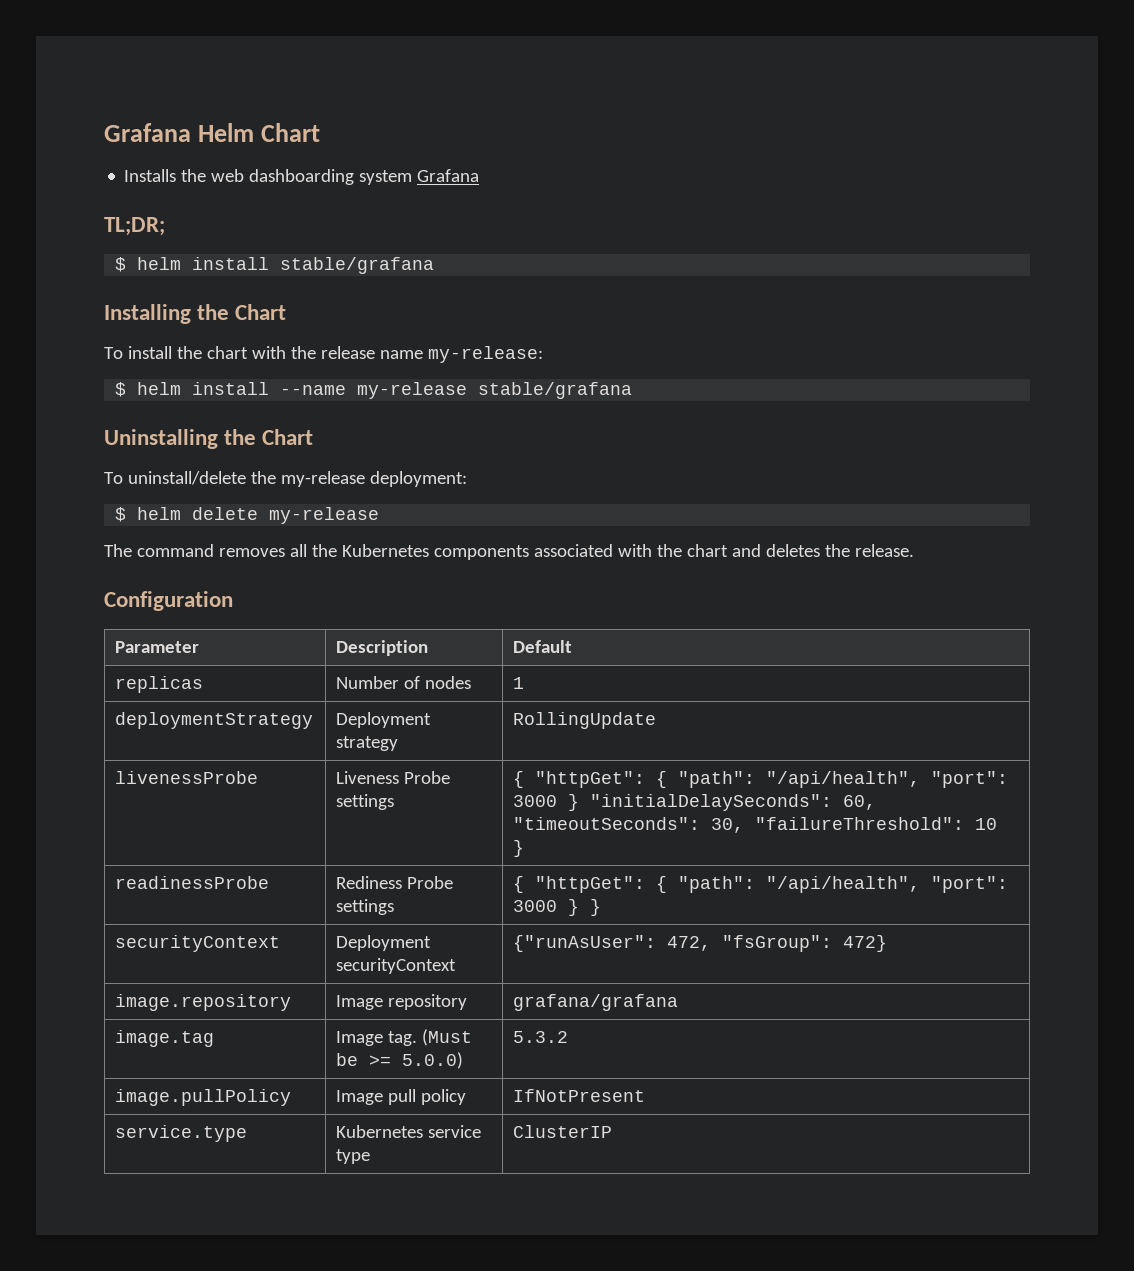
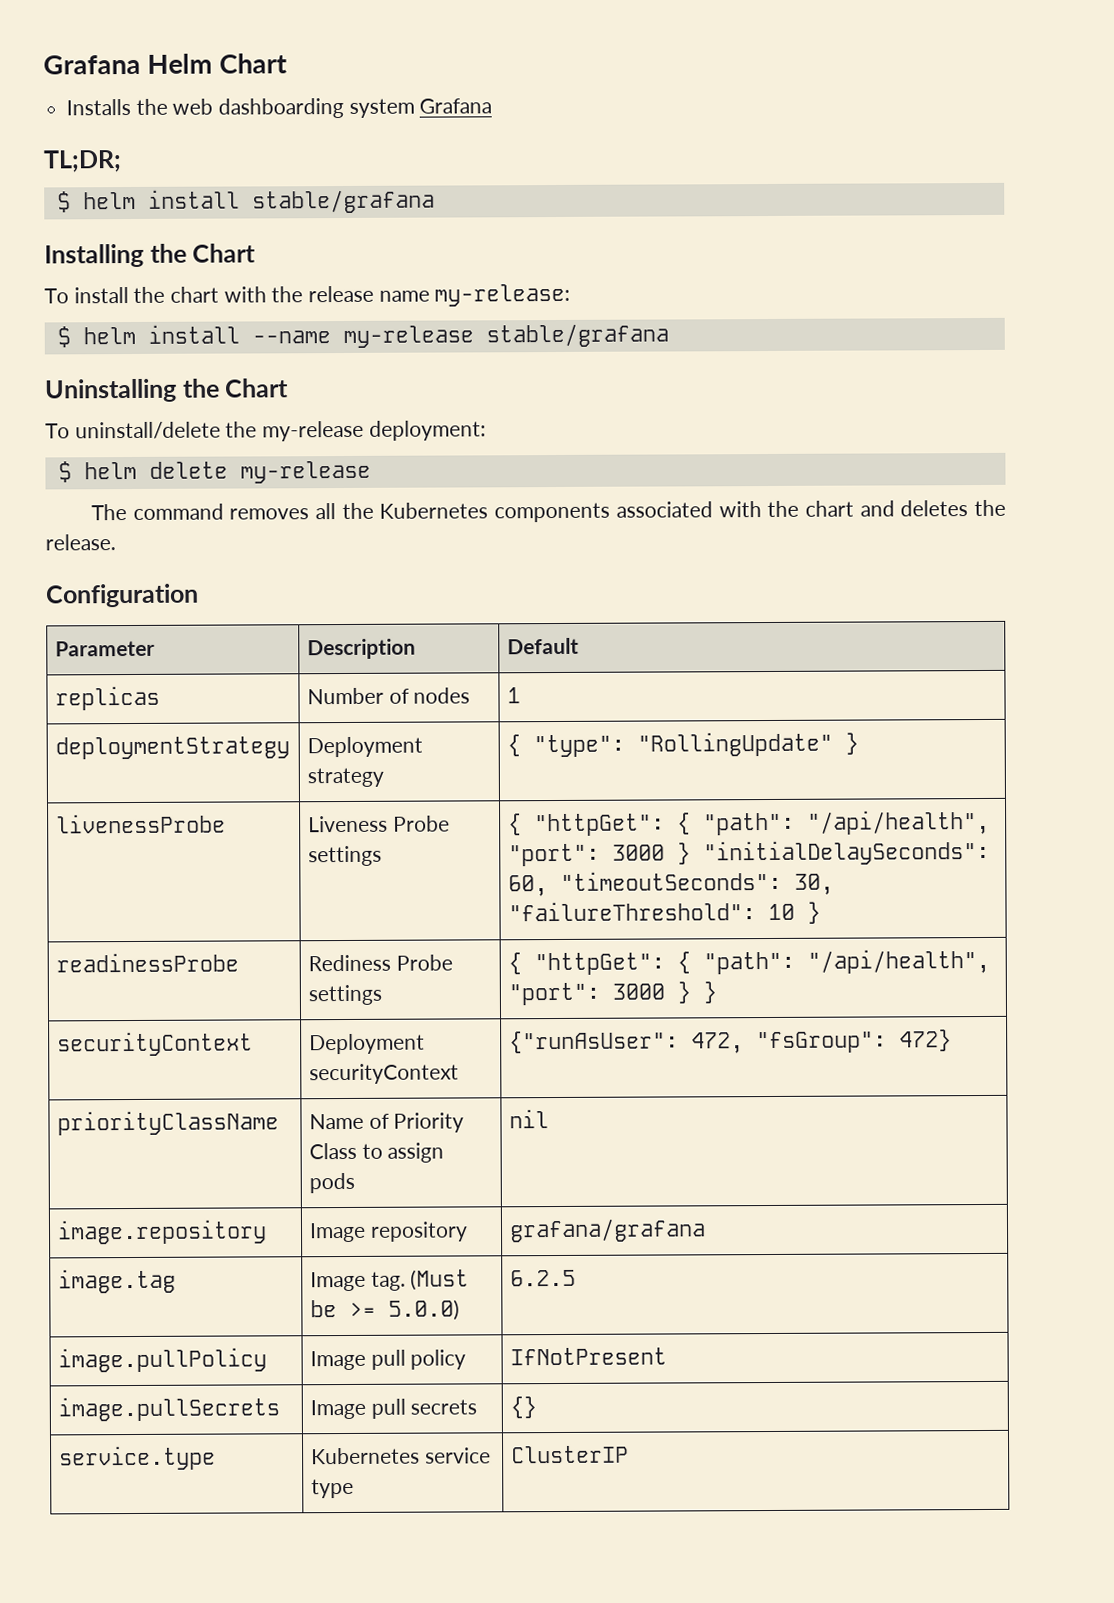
- deploymentStrategy | Deployment strategy | RollingUpdate
+ deploymentStrategy | Deployment strategy | { "type": "RollingUpdate" }
+ priorityClassName | Name of Priority Class to assign pods | nil
- image.tag | Image tag. (Must be >= 5.0.0) | 5.3.2
+ image.tag | Image tag. (Must be >= 5.0.0) | 6.2.5
+ image.pullSecrets | Image pull secrets | {}

